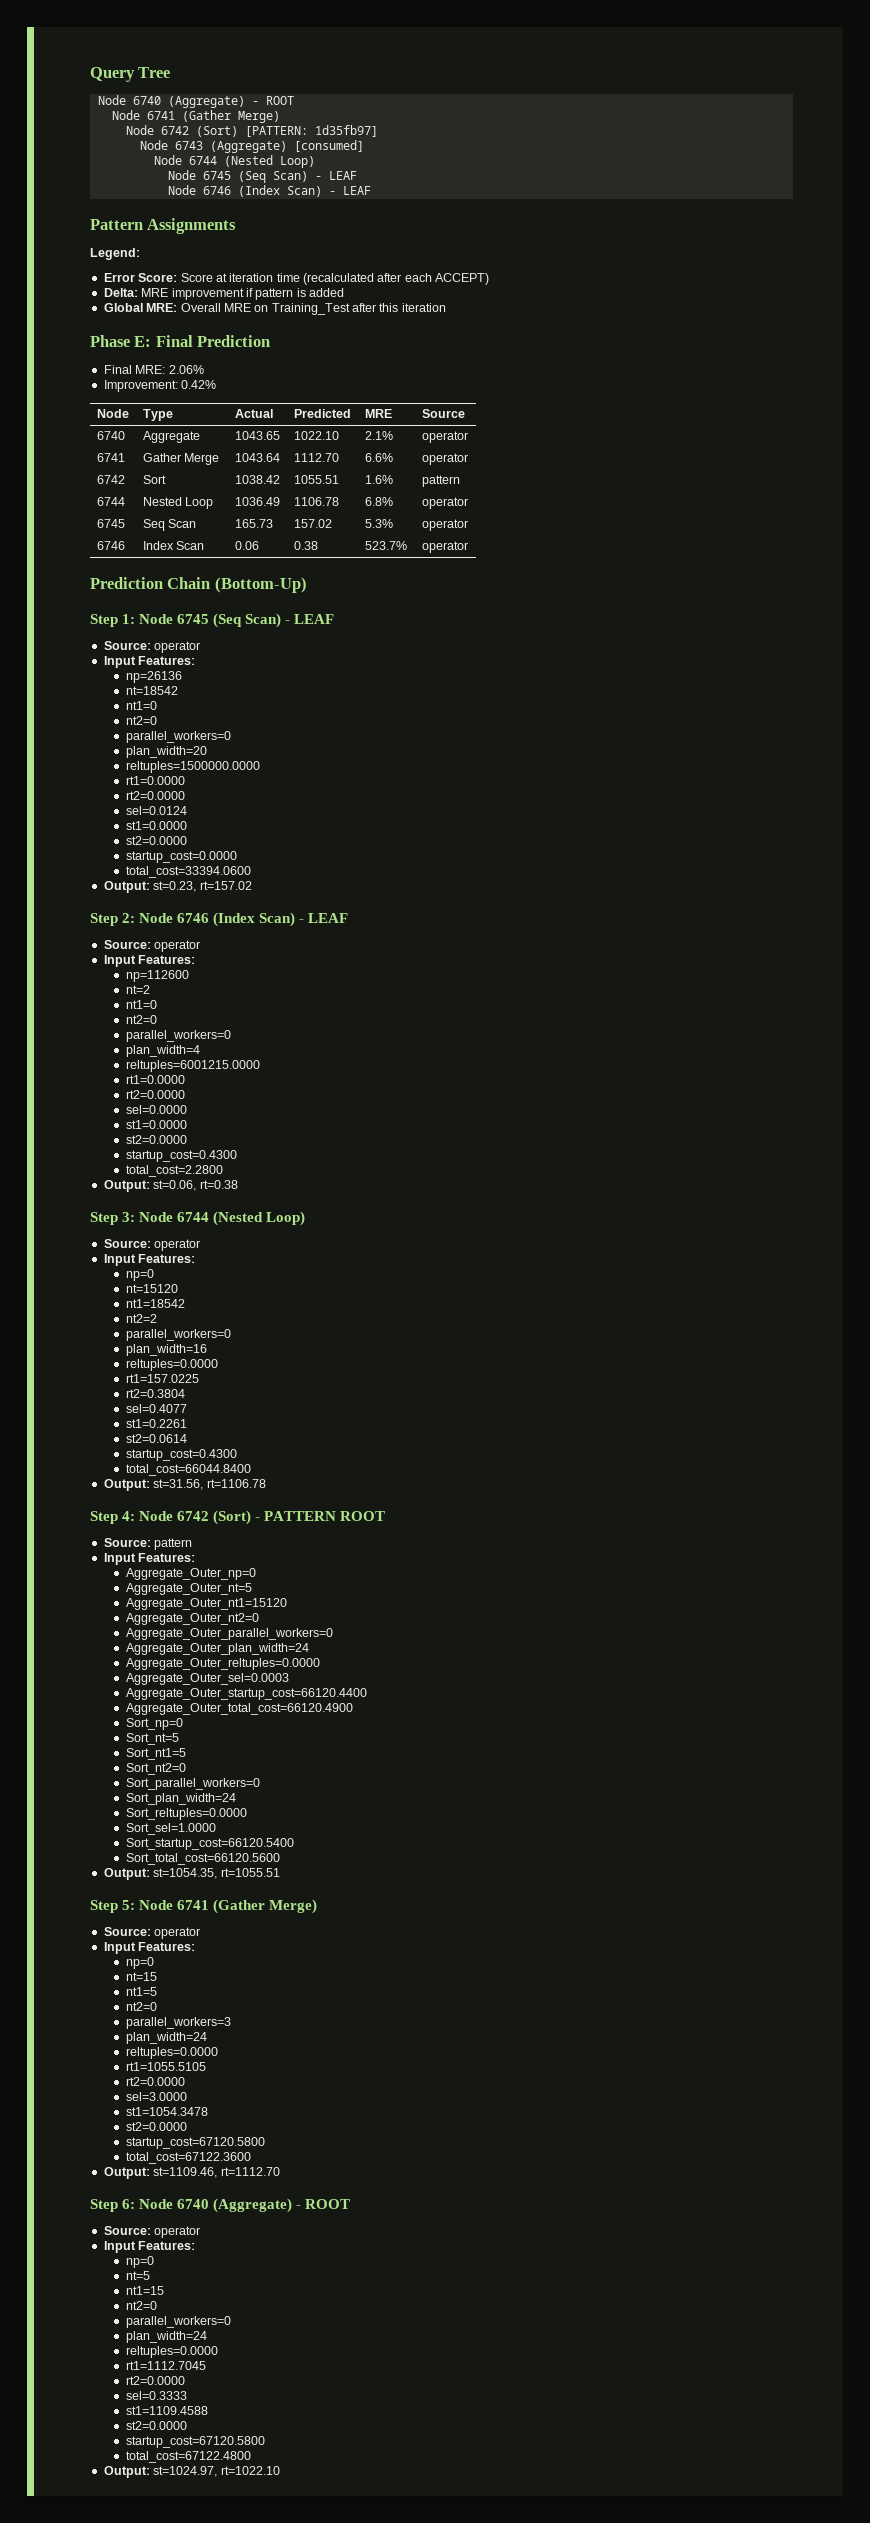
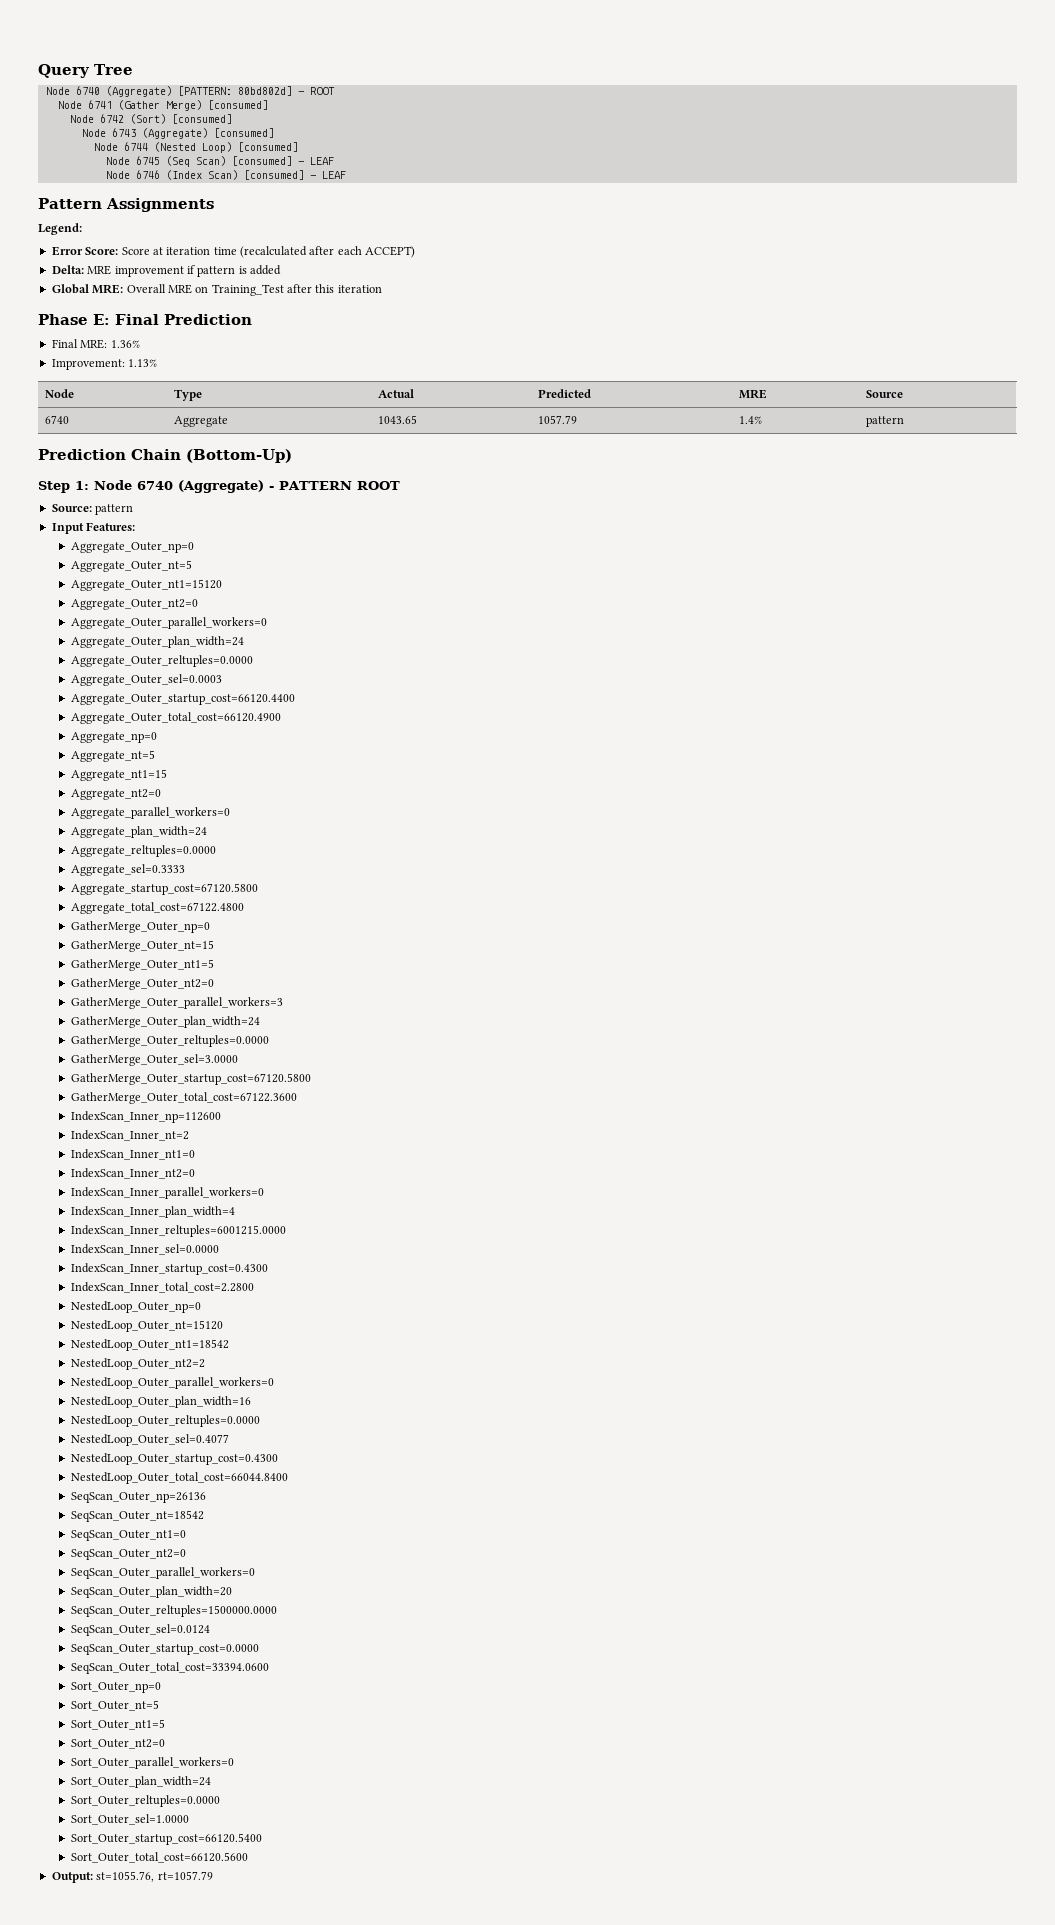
  Query Tree
- Node 6740 (Aggregate) - ROOT
- Node 6741 (Gather Merge)
- Node 6742 (Sort) [PATTERN: 1d35fb97]
+ Node 6740 (Aggregate) [PATTERN: 80bd802d] - ROOT
+ Node 6741 (Gather Merge) [consumed]
+ Node 6742 (Sort) [consumed]
  Node 6743 (Aggregate) [consumed]
- Node 6744 (Nested Loop)
- Node 6745 (Seq Scan) - LEAF
- Node 6746 (Index Scan) - LEAF
+ Node 6744 (Nested Loop) [consumed]
+ Node 6745 (Seq Scan) [consumed] - LEAF
+ Node 6746 (Index Scan) [consumed] - LEAF
- Final MRE: 2.06%
+ Final MRE: 1.36%
- Improvement: 0.42%
+ Improvement: 1.13%
- 6740 | Aggregate | 1043.65 | 1022.10 | 2.1% | operator
- 6741 | Gather Merge | 1043.64 | 1112.70 | 6.6% | operator
- 6742 | Sort | 1038.42 | 1055.51 | 1.6% | pattern
- 6744 | Nested Loop | 1036.49 | 1106.78 | 6.8% | operator
- 6745 | Seq Scan | 165.73 | 157.02 | 5.3% | operator
- 6746 | Index Scan | 0.06 | 0.38 | 523.7% | operator
+ 6740 | Aggregate | 1043.65 | 1057.79 | 1.4% | pattern
- Step 1: Node 6745 (Seq Scan) - LEAF
- Source: operator
- Input Features:
- np=26136
- nt=18542
- nt1=0
- nt2=0
- parallel_workers=0
- plan_width=20
- reltuples=1500000.0000
- rt1=0.0000
- rt2=0.0000
- sel=0.0124
- st1=0.0000
- st2=0.0000
- startup_cost=0.0000
- total_cost=33394.0600
- Output: st=0.23, rt=157.02
- Step 2: Node 6746 (Index Scan) - LEAF
- Source: operator
- Input Features:
- np=112600
- nt=2
- nt1=0
- nt2=0
- parallel_workers=0
- plan_width=4
- reltuples=6001215.0000
- rt1=0.0000
- rt2=0.0000
- sel=0.0000
- st1=0.0000
- st2=0.0000
- startup_cost=0.4300
- total_cost=2.2800
- Output: st=0.06, rt=0.38
- Step 3: Node 6744 (Nested Loop)
- Source: operator
- Input Features:
- np=0
- nt=15120
- nt1=18542
- nt2=2
- parallel_workers=0
- plan_width=16
- reltuples=0.0000
- rt1=157.0225
- rt2=0.3804
- sel=0.4077
- st1=0.2261
- st2=0.0614
- startup_cost=0.4300
- total_cost=66044.8400
- Output: st=31.56, rt=1106.78
- Step 4: Node 6742 (Sort) - PATTERN ROOT
+ Step 1: Node 6740 (Aggregate) - PATTERN ROOT
- Sort_np=0
- Sort_nt=5
- Sort_nt1=5
- Sort_nt2=0
- Sort_parallel_workers=0
- Sort_plan_width=24
- Sort_reltuples=0.0000
- Sort_sel=1.0000
- Sort_startup_cost=66120.5400
- Sort_total_cost=66120.5600
- Output: st=1054.35, rt=1055.51
- Step 5: Node 6741 (Gather Merge)
- Source: operator
- Input Features:
- np=0
- nt=15
- nt1=5
- nt2=0
- parallel_workers=3
- plan_width=24
- reltuples=0.0000
- rt1=1055.5105
- rt2=0.0000
- sel=3.0000
- st1=1054.3478
- st2=0.0000
- startup_cost=67120.5800
- total_cost=67122.3600
- Output: st=1109.46, rt=1112.70
- Step 6: Node 6740 (Aggregate) - ROOT
- Source: operator
- Input Features:
- np=0
- nt=5
- nt1=15
- nt2=0
- parallel_workers=0
- plan_width=24
- reltuples=0.0000
- rt1=1112.7045
- rt2=0.0000
- sel=0.3333
- st1=1109.4588
- st2=0.0000
- startup_cost=67120.5800
- total_cost=67122.4800
- Output: st=1024.97, rt=1022.10
+ Aggregate_np=0
+ Aggregate_nt=5
+ Aggregate_nt1=15
+ Aggregate_nt2=0
+ Aggregate_parallel_workers=0
+ Aggregate_plan_width=24
+ Aggregate_reltuples=0.0000
+ Aggregate_sel=0.3333
+ Aggregate_startup_cost=67120.5800
+ Aggregate_total_cost=67122.4800
+ GatherMerge_Outer_np=0
+ GatherMerge_Outer_nt=15
+ GatherMerge_Outer_nt1=5
+ GatherMerge_Outer_nt2=0
+ GatherMerge_Outer_parallel_workers=3
+ GatherMerge_Outer_plan_width=24
+ GatherMerge_Outer_reltuples=0.0000
+ GatherMerge_Outer_sel=3.0000
+ GatherMerge_Outer_startup_cost=67120.5800
+ GatherMerge_Outer_total_cost=67122.3600
+ IndexScan_Inner_np=112600
+ IndexScan_Inner_nt=2
+ IndexScan_Inner_nt1=0
+ IndexScan_Inner_nt2=0
+ IndexScan_Inner_parallel_workers=0
+ IndexScan_Inner_plan_width=4
+ IndexScan_Inner_reltuples=6001215.0000
+ IndexScan_Inner_sel=0.0000
+ IndexScan_Inner_startup_cost=0.4300
+ IndexScan_Inner_total_cost=2.2800
+ NestedLoop_Outer_np=0
+ NestedLoop_Outer_nt=15120
+ NestedLoop_Outer_nt1=18542
+ NestedLoop_Outer_nt2=2
+ NestedLoop_Outer_parallel_workers=0
+ NestedLoop_Outer_plan_width=16
+ NestedLoop_Outer_reltuples=0.0000
+ NestedLoop_Outer_sel=0.4077
+ NestedLoop_Outer_startup_cost=0.4300
+ NestedLoop_Outer_total_cost=66044.8400
+ SeqScan_Outer_np=26136
+ SeqScan_Outer_nt=18542
+ SeqScan_Outer_nt1=0
+ SeqScan_Outer_nt2=0
+ SeqScan_Outer_parallel_workers=0
+ SeqScan_Outer_plan_width=20
+ SeqScan_Outer_reltuples=1500000.0000
+ SeqScan_Outer_sel=0.0124
+ SeqScan_Outer_startup_cost=0.0000
+ SeqScan_Outer_total_cost=33394.0600
+ Sort_Outer_np=0
+ Sort_Outer_nt=5
+ Sort_Outer_nt1=5
+ Sort_Outer_nt2=0
+ Sort_Outer_parallel_workers=0
+ Sort_Outer_plan_width=24
+ Sort_Outer_reltuples=0.0000
+ Sort_Outer_sel=1.0000
+ Sort_Outer_startup_cost=66120.5400
+ Sort_Outer_total_cost=66120.5600
+ Output: st=1055.76, rt=1057.79

